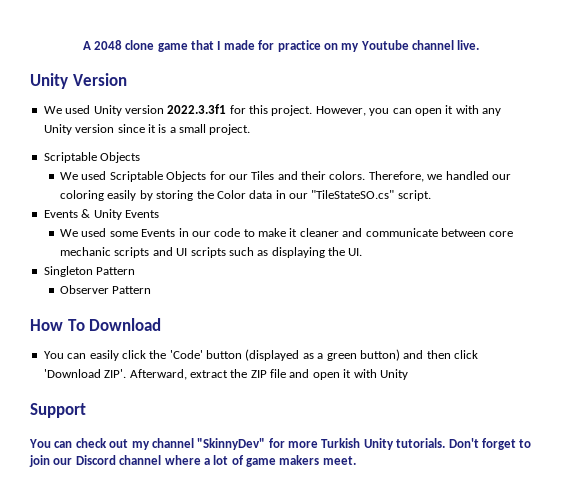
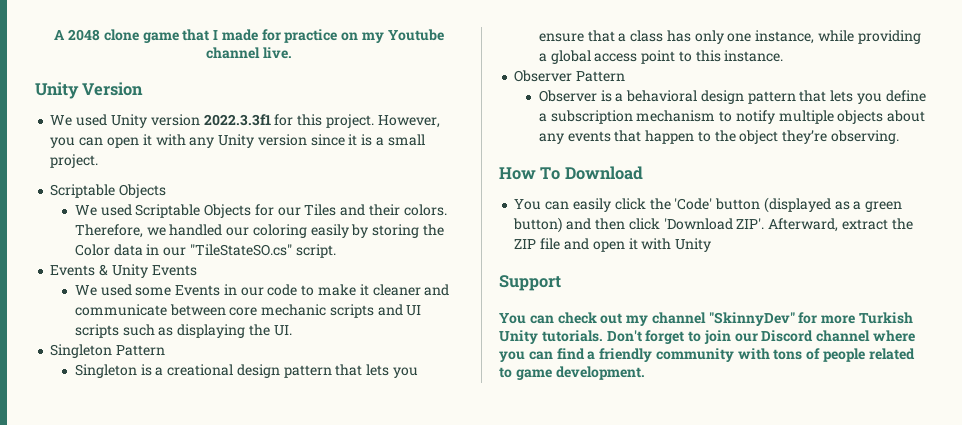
+ Singleton is a creational design pattern that lets you ensure that a class has only one instance, while providing a global access point to this instance.
  Observer Pattern
+ Observer is a behavioral design pattern that lets you define a subscription mechanism to notify multiple objects about any events that happen to the object they’re observing.
- Don't forget to join our Discord channel where a lot of game makers meet.
+ Don't forget to join our Discord channel where you can find a friendly community with tons of people related to game development.

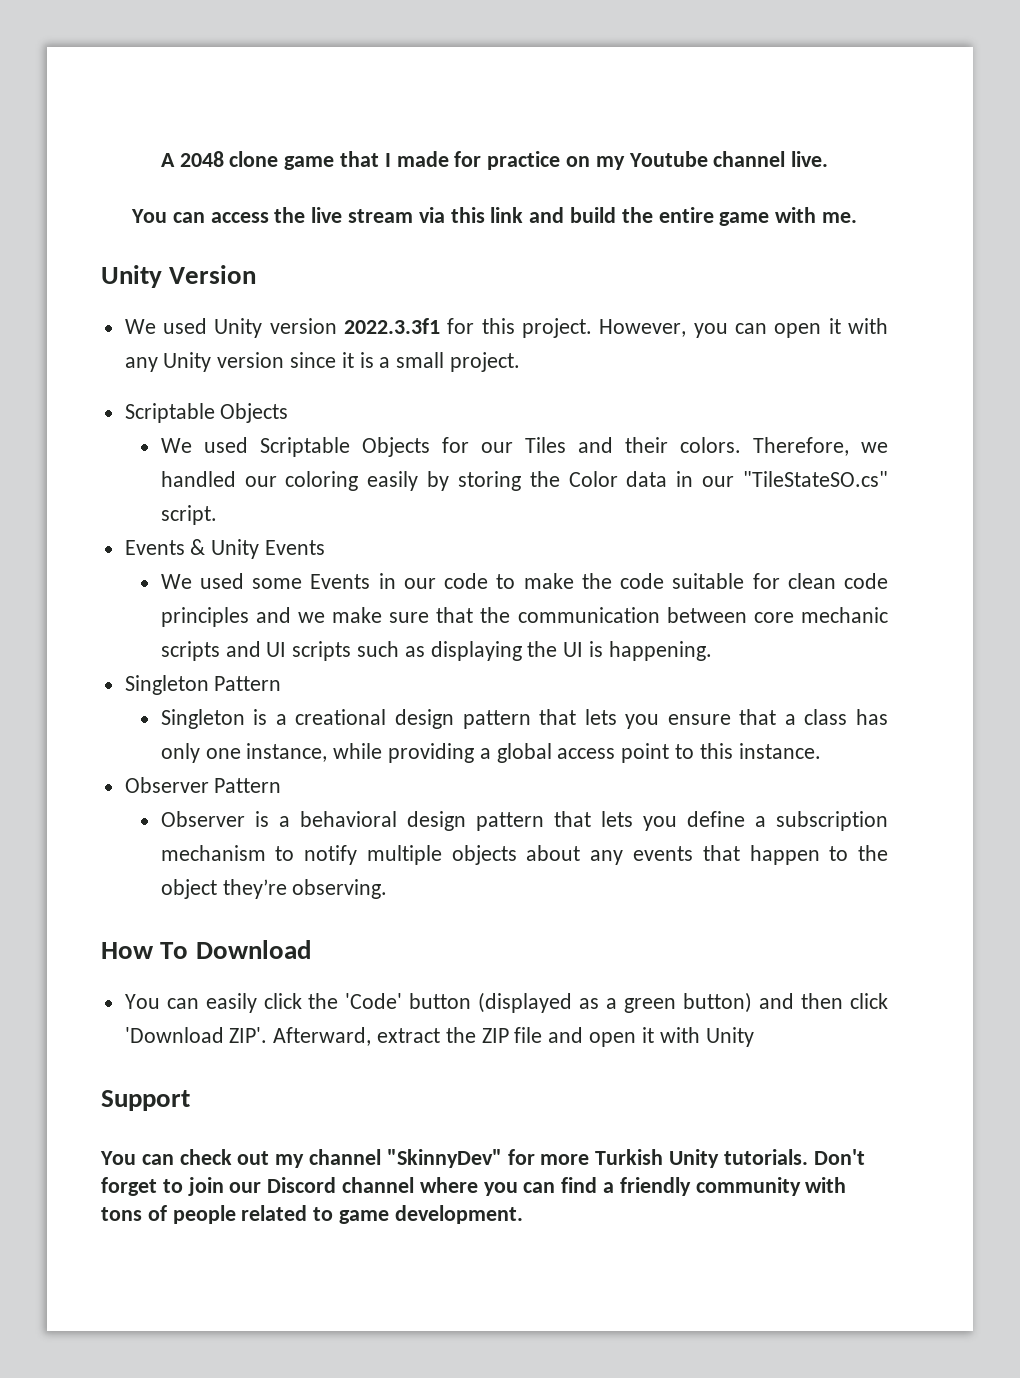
+ You can access the live stream via this link and build the entire game with me.
- We used some Events in our code to make it cleaner and communicate between core mechanic scripts and UI scripts such as displaying the UI.
+ We used some Events in our code to make the code suitable for clean code principles and we make sure that the communication between core mechanic scripts and UI scripts such as displaying the UI is happening.

